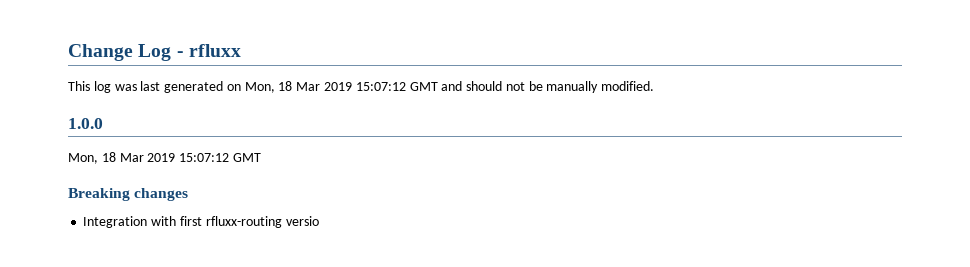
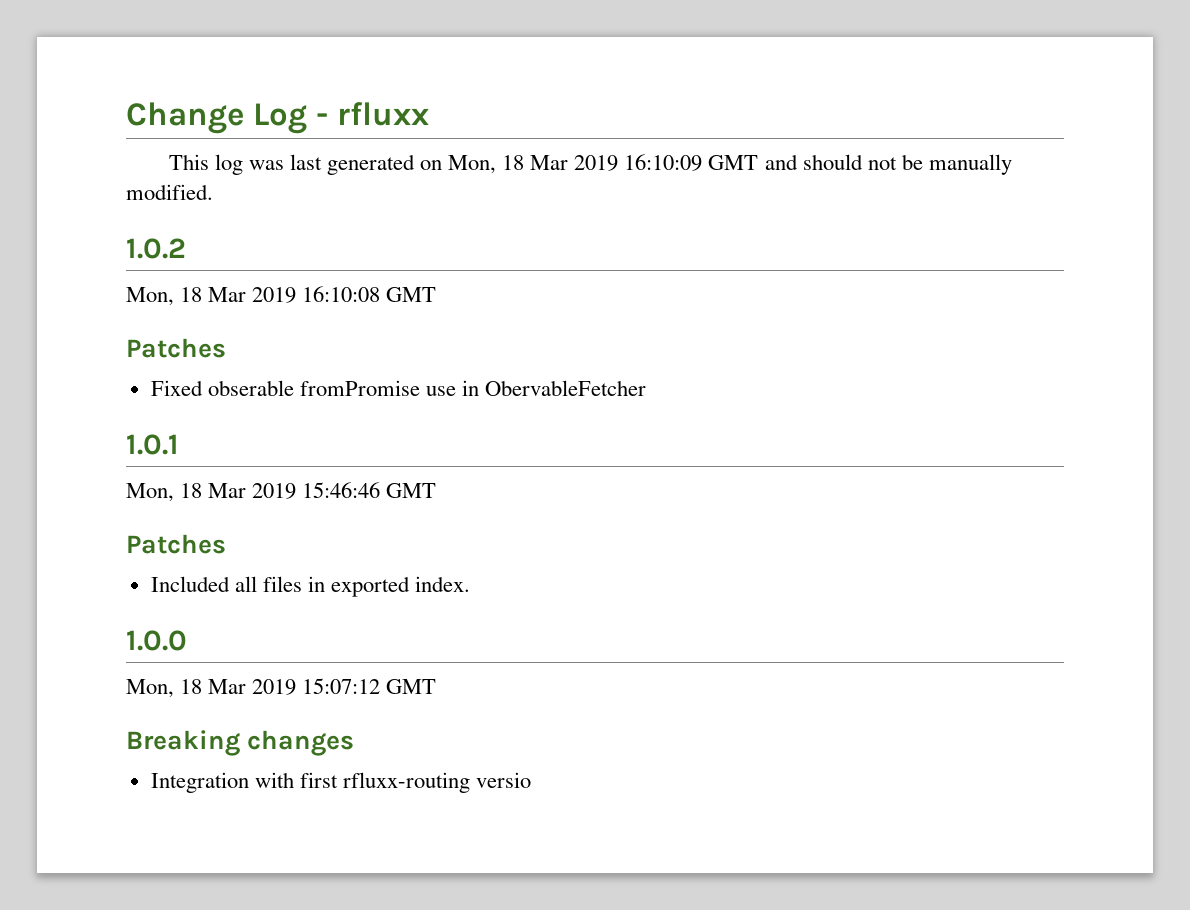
- This log was last generated on Mon, 18 Mar 2019 15:07:12 GMT and should not be manually modified.
+ This log was last generated on Mon, 18 Mar 2019 16:10:09 GMT and should not be manually modified.
+ 1.0.2
+ Mon, 18 Mar 2019 16:10:08 GMT
+ Patches
+ Fixed obserable fromPromise use in ObervableFetcher
+ 1.0.1
+ Mon, 18 Mar 2019 15:46:46 GMT
+ Patches
+ Included all files in exported index.

